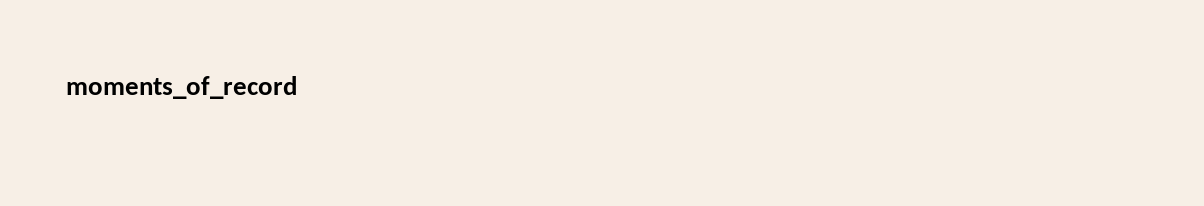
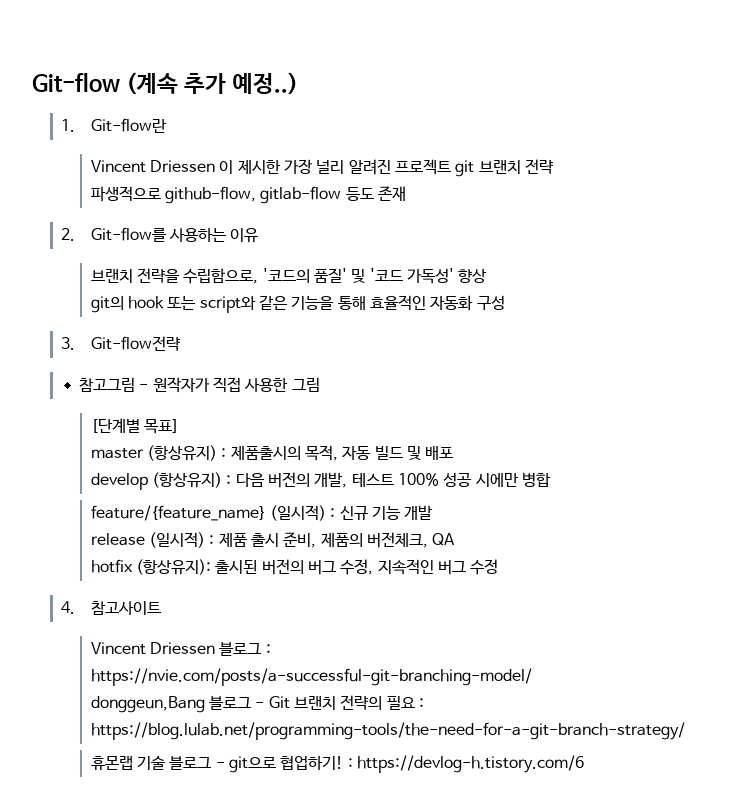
- moments_of_record
+ Git-flow (계속 추가 예정..)
+ 1. Git-flow란
+ Vincent Driessen 이 제시한 가장 널리 알려진 프로젝트 git 브랜치 전략
+ 파생적으로 github-flow, gitlab-flow 등도 존재
+ 2. Git-flow를 사용하는 이유
+ 브랜치 전략을 수립함으로, '코드의 품질' 및 '코드 가독성' 향상
+ git의 hook 또는 script와 같은 기능을 통해 효율적인 자동화 구성
+ 3. Git-flow전략
+ 참고그림 - 원작자가 직접 사용한 그림
+ [단계별 목표]
+ master (항상유지) : 제품출시의 목적, 자동 빌드 및 배포
+ develop (항상유지) : 다음 버전의 개발, 테스트 100% 성공 시에만 병합
+ feature/{feature_name} (일시적) : 신규 기능 개발
+ release (일시적) : 제품 출시 준비, 제품의 버전체크, QA
+ hotfix (항상유지): 출시된 버전의 버그 수정, 지속적인 버그 수정
+ 4. 참고사이트
+ Vincent Driessen 블로그 : https://nvie.com/posts/a-successful-git-branching-model/
+ donggeun,Bang 블로그 - Git 브랜치 전략의 필요 : https://blog.lulab.net/programming-tools/the-need-for-a-git-branch-strategy/
+ 휴몬랩 기술 블로그 - git으로 협업하기! : https://devlog-h.tistory.com/6

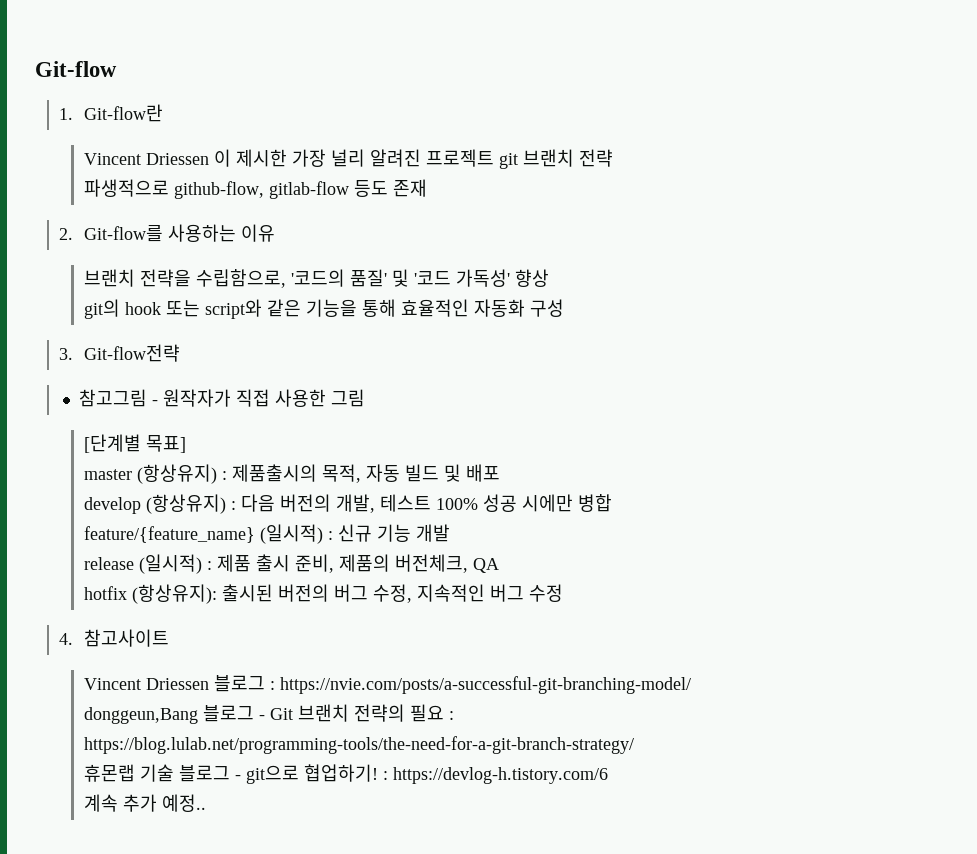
- Git-flow (계속 추가 예정..)
+ Git-flow
+ 계속 추가 예정..

